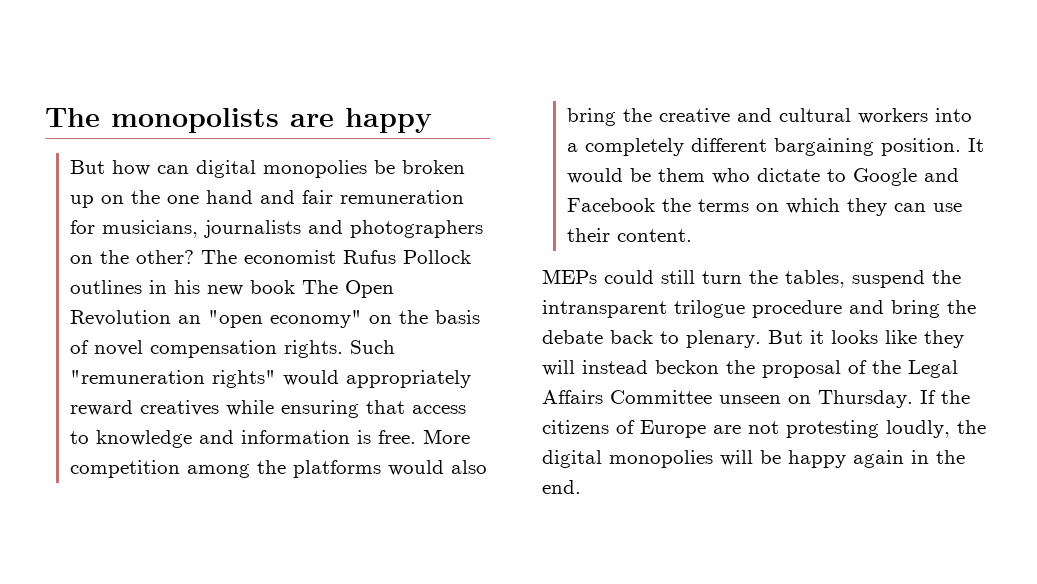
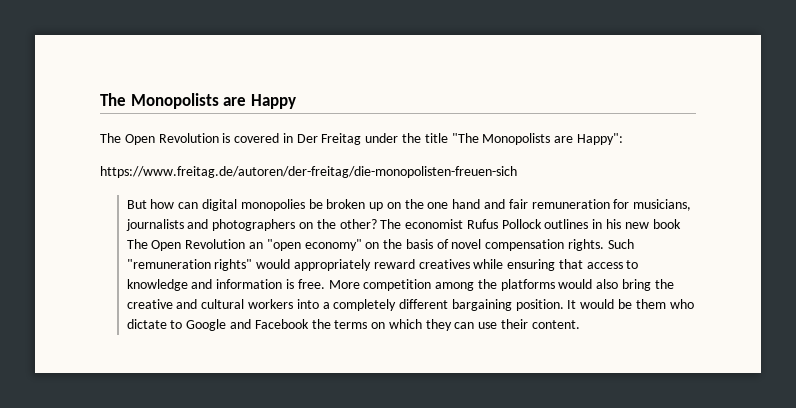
- The monopolists are happy
+ The Monopolists are Happy
+ The Open Revolution is covered in Der Freitag under the title "The Monopolists are Happy":
+ https://www.freitag.de/autoren/der-freitag/die-monopolisten-freuen-sich
- MEPs could still turn the tables, suspend the intransparent trilogue procedure and bring the debate back to plenary. But it looks like they will instead beckon the proposal of the Legal Affairs Committee unseen on Thursday. If the citizens of Europe are not protesting loudly, the digital monopolies will be happy again in the end.

